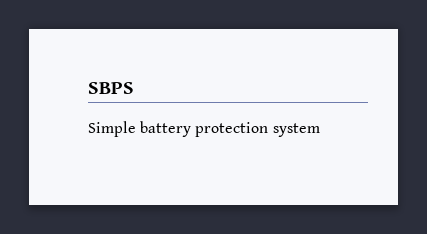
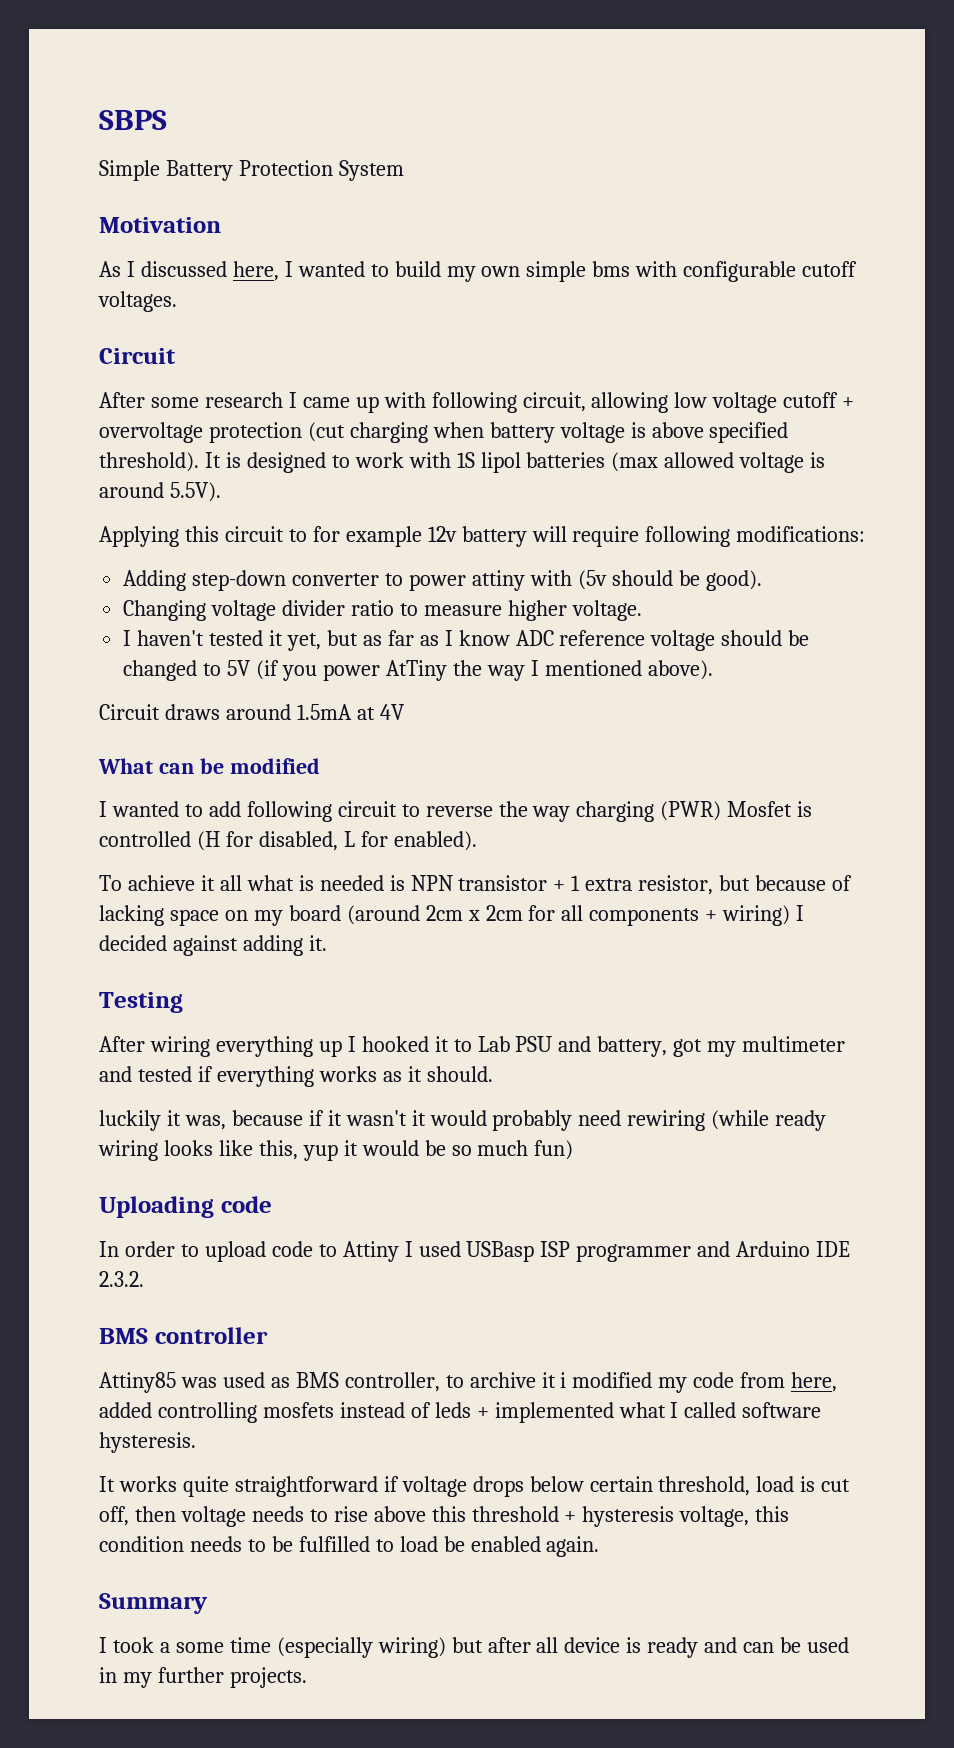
- Simple battery protection system
+ Simple Battery Protection System
+ Motivation
+ As I discussed here, I wanted to build my own simple bms with configurable cutoff voltages.
+ Circuit
+ After some research I came up with following circuit, allowing low voltage cutoff + overvoltage protection (cut charging when battery voltage is above specified threshold). It is designed to work with 1S lipol batteries (max allowed voltage is around 5.5V).
+ Applying this circuit to for example 12v battery will require following modifications:
+ Adding step-down converter to power attiny with (5v should be good).
+ Changing voltage divider ratio to measure higher voltage.
+ I haven't tested it yet, but as far as I know ADC reference voltage should be changed to 5V (if you power AtTiny the way I mentioned above).
+ Circuit draws around 1.5mA at 4V
+ What can be modified
+ I wanted to add following circuit to reverse the way charging (PWR) Mosfet is controlled (H for disabled, L for enabled).
+ To achieve it all what is needed is NPN transistor + 1 extra resistor, but because of lacking space on my board (around 2cm x 2cm for all components + wiring) I decided against adding it.
+ Testing
+ After wiring everything up I hooked it to Lab PSU and battery, got my multimeter and tested if everything works as it should.
+ luckily it was, because if it wasn't it would probably need rewiring (while ready wiring looks like this, yup it would be so much fun)
+ Uploading code
+ In order to upload code to Attiny I used USBasp ISP programmer and Arduino IDE 2.3.2.
+ BMS controller
+ Attiny85 was used as BMS controller, to archive it i modified my code from here, added controlling mosfets instead of leds + implemented what I called software hysteresis.
+ It works quite straightforward if voltage drops below certain threshold, load is cut off, then voltage needs to rise above this threshold + hysteresis voltage, this condition needs to be fulfilled to load be enabled again.
+ Summary
+ I took a some time (especially wiring) but after all device is ready and can be used in my further projects.

